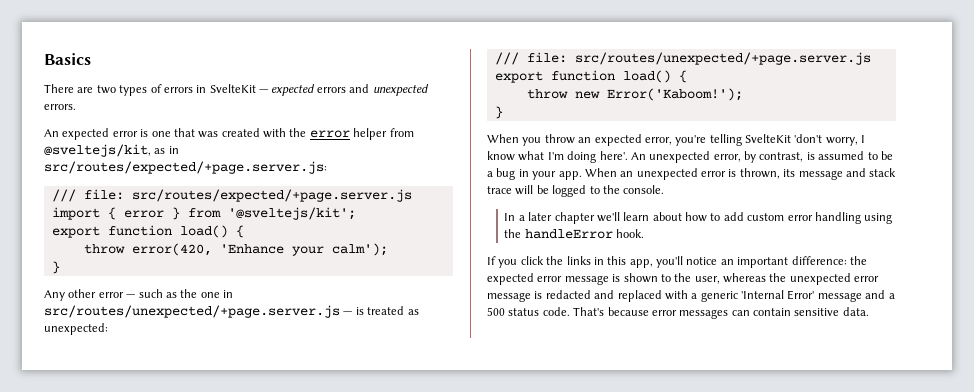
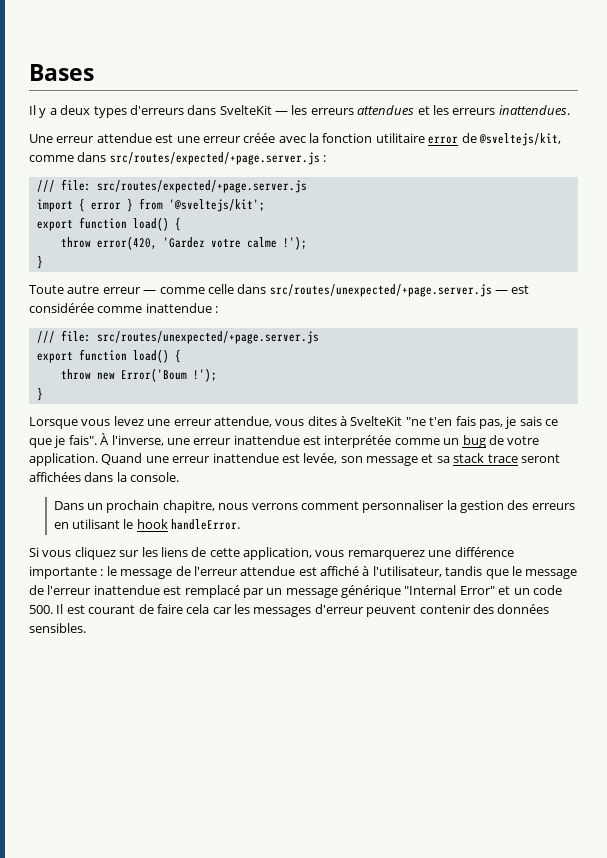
- Basics
- There are two types of errors in SvelteKit — expected errors and unexpected errors.
- An expected error is one that was created with the error helper from @sveltejs/kit, as in src/routes/expected/+page.server.js:
+ Bases
+ Il y a deux types d'erreurs dans SvelteKit — les erreurs attendues et les erreurs inattendues.
+ Une erreur attendue est une erreur créée avec la fonction utilitaire error de @sveltejs/kit, comme dans src/routes/expected/+page.server.js :
- throw error(420, 'Enhance your calm');
+ throw error(420, 'Gardez votre calme !');
  }
- Any other error — such as the one in src/routes/unexpected/+page.server.js — is treated as unexpected:
+ Toute autre erreur — comme celle dans src/routes/unexpected/+page.server.js — est considérée comme inattendue :
- throw new Error('Kaboom!');
+ throw new Error('Boum !');
  }
- When you throw an expected error, you're telling SvelteKit 'don't worry, I know what I'm doing here'. An unexpected error, by contrast, is assumed to be a bug in your app. When an unexpected error is thrown, its message and stack trace will be logged to the console.
- In a later chapter we'll learn about how to add custom error handling using the handleError hook.
- If you click the links in this app, you'll notice an important difference: the expected error message is shown to the user, whereas the unexpected error message is redacted and replaced with a generic 'Internal Error' message and a 500 status code. That's because error messages can contain sensitive data.
+ Lorsque vous levez une erreur attendue, vous dites à SvelteKit "ne t'en fais pas, je sais ce que je fais". À l'inverse, une erreur inattendue est interprétée comme un bug de votre application. Quand une erreur inattendue est levée, son message et sa stack trace seront affichées dans la console.
+ Dans un prochain chapitre, nous verrons comment personnaliser la gestion des erreurs en utilisant le hook handleError.
+ Si vous cliquez sur les liens de cette application, vous remarquerez une différence importante : le message de l'erreur attendue est affiché à l'utilisateur, tandis que le message de l'erreur inattendue est remplacé par un message générique "Internal Error" et un code 500. Il est courant de faire cela car les messages d'erreur peuvent contenir des données sensibles.

